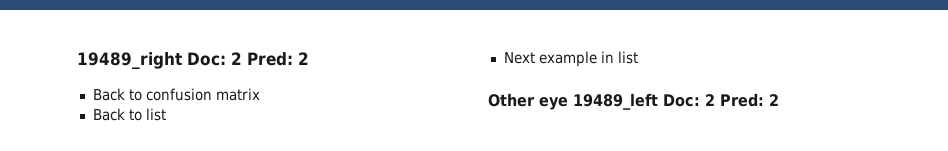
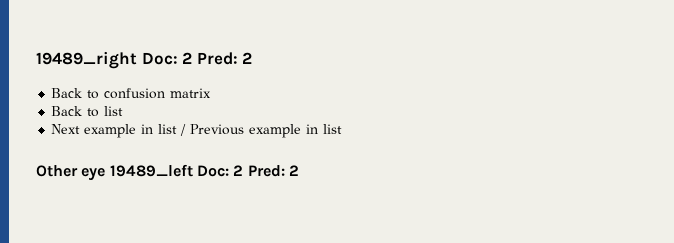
- Next example in list
+ Next example in list / Previous example in list

